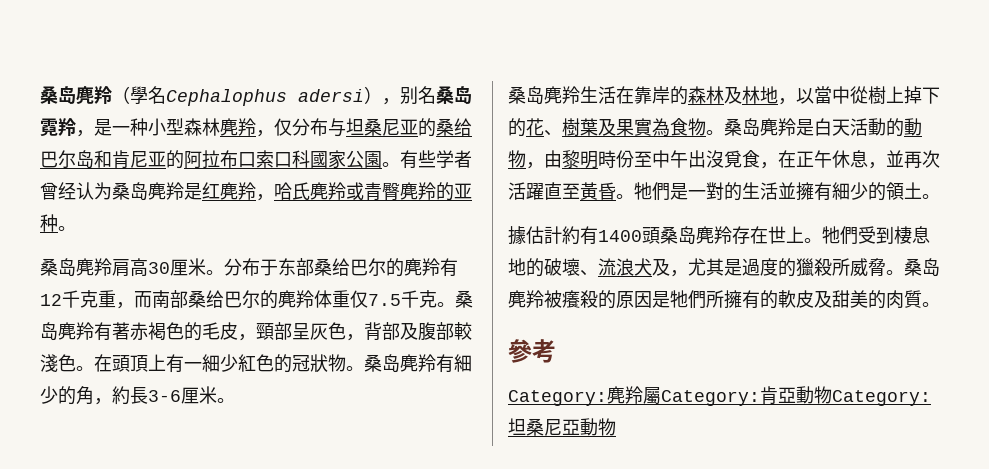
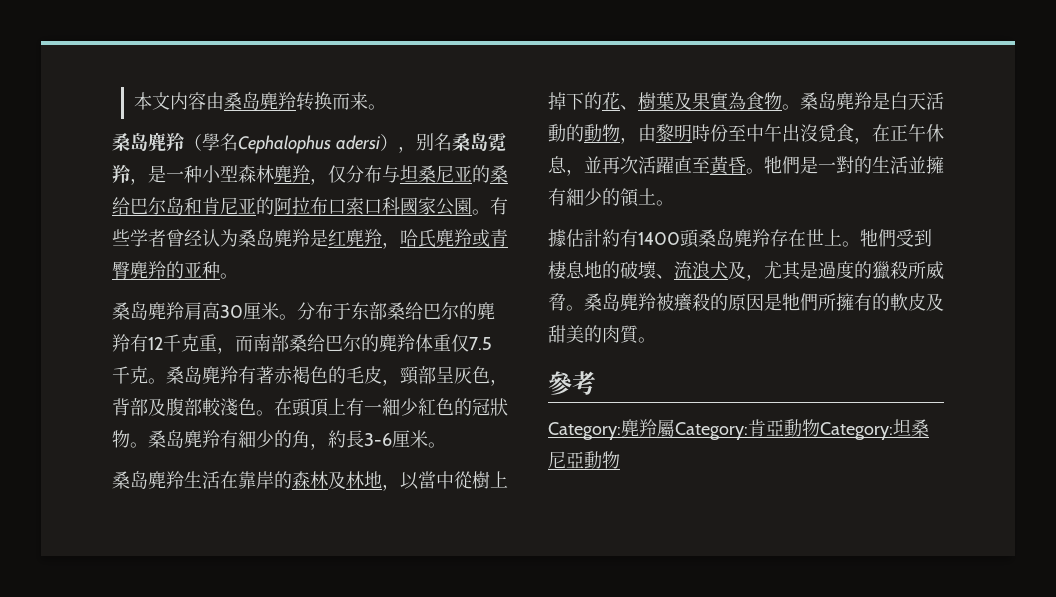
+ 本文内容由桑岛麂羚转换而来。

